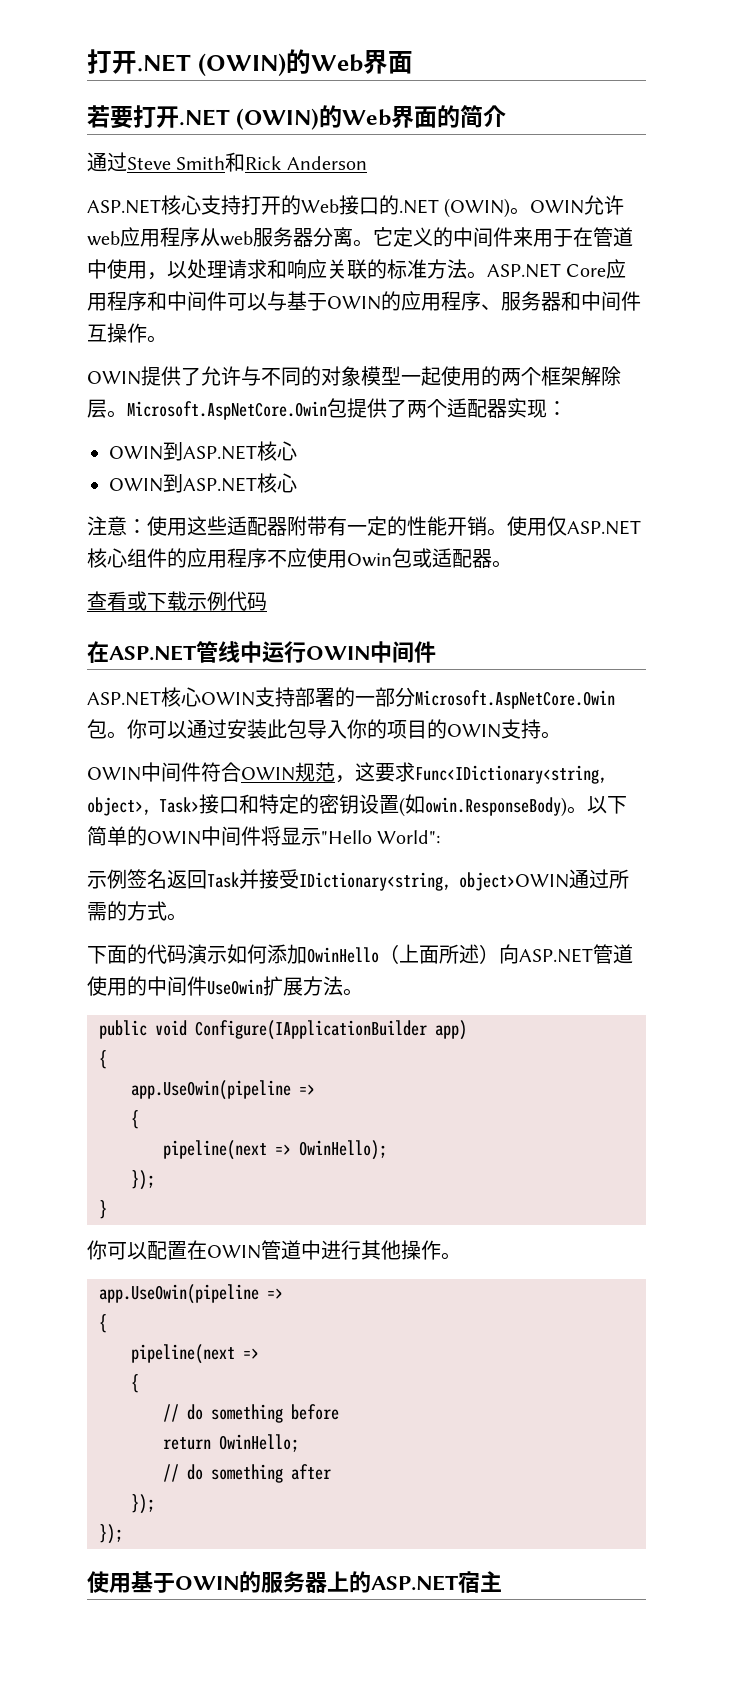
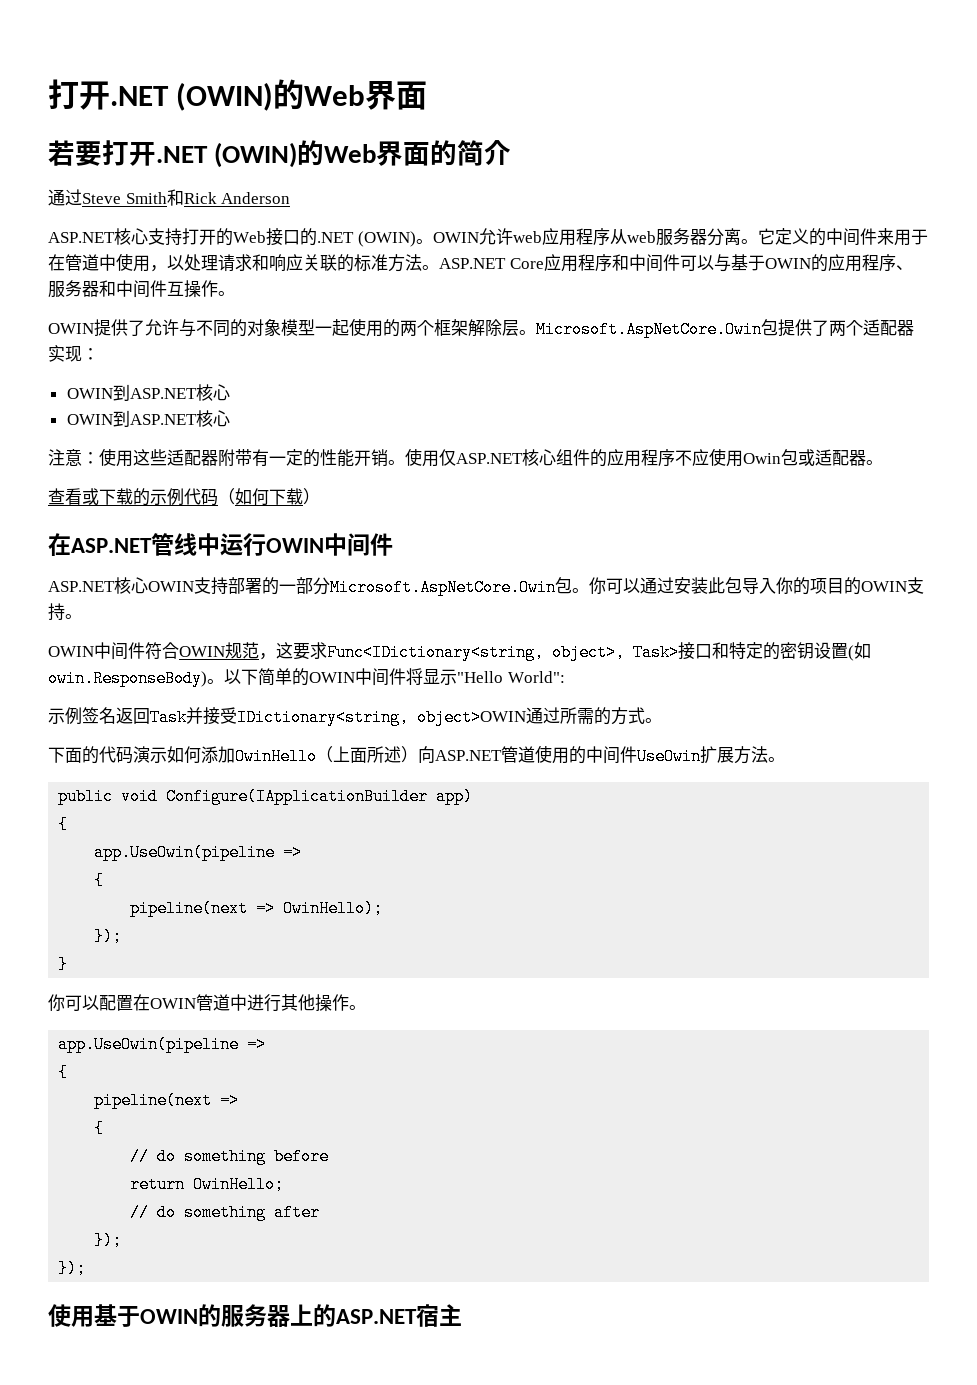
- 查看或下载示例代码
+ 查看或下载的示例代码（如何下载）

